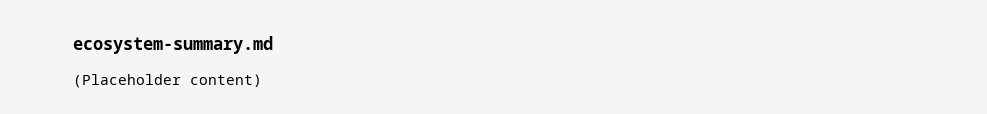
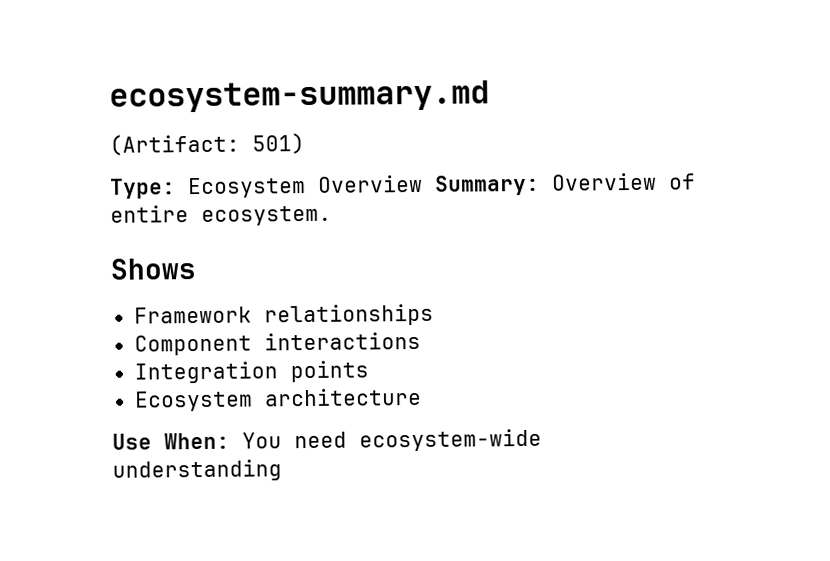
- (Placeholder content)
+ (Artifact: 501)
+ Type: Ecosystem Overview Summary: Overview of entire ecosystem.
+ Shows
+ Framework relationships
+ Component interactions
+ Integration points
+ Ecosystem architecture
+ Use When: You need ecosystem-wide understanding

